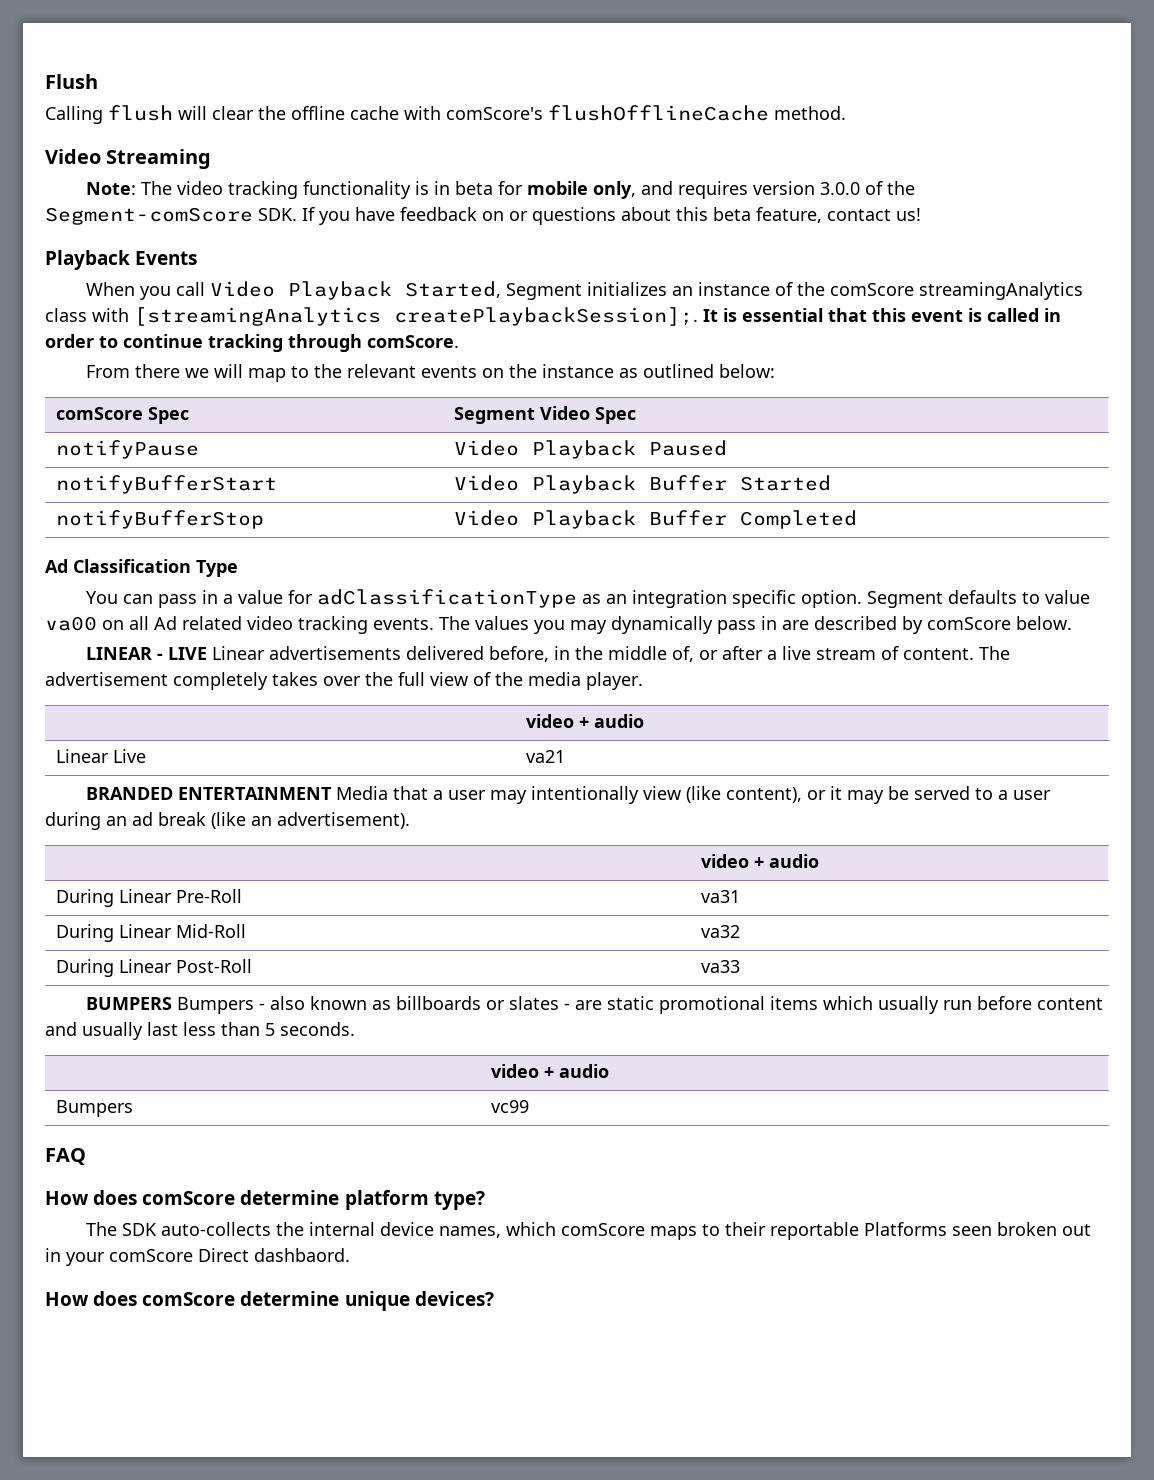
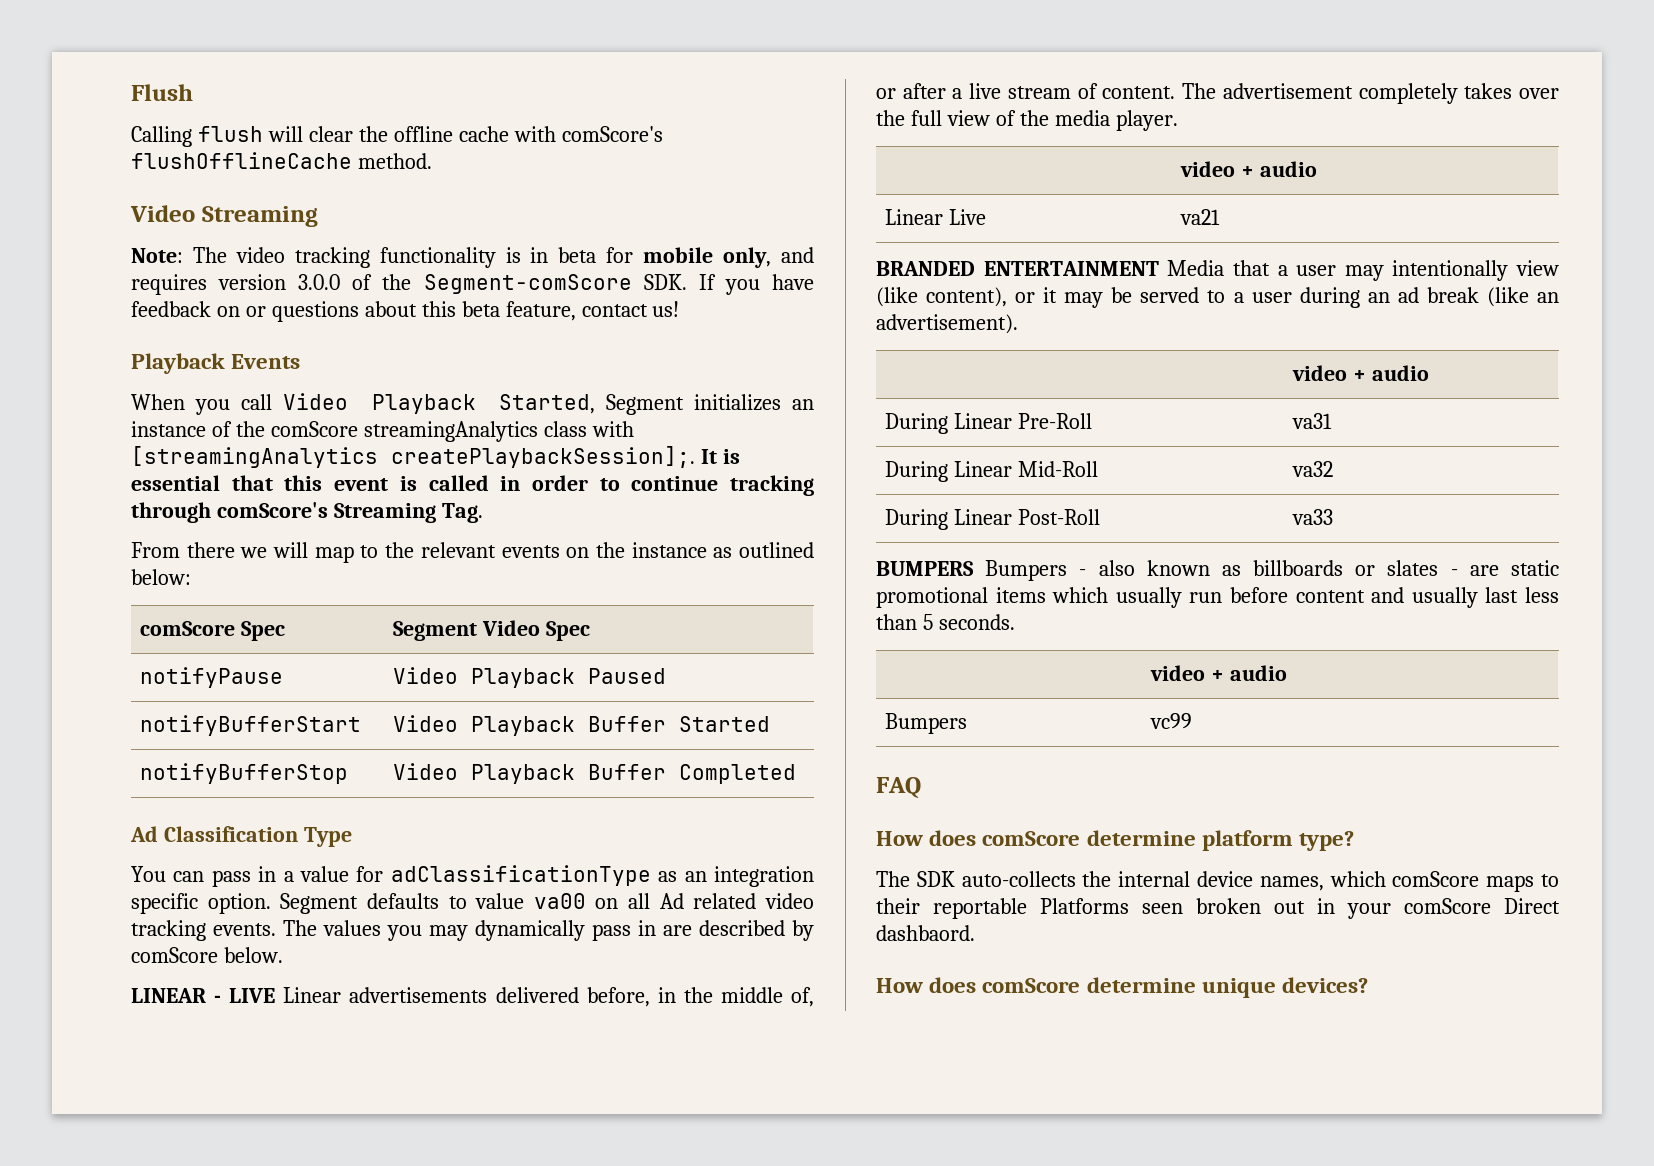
- It is essential that this event is called in order to continue tracking through comScore.
+ It is essential that this event is called in order to continue tracking through comScore's Streaming Tag.

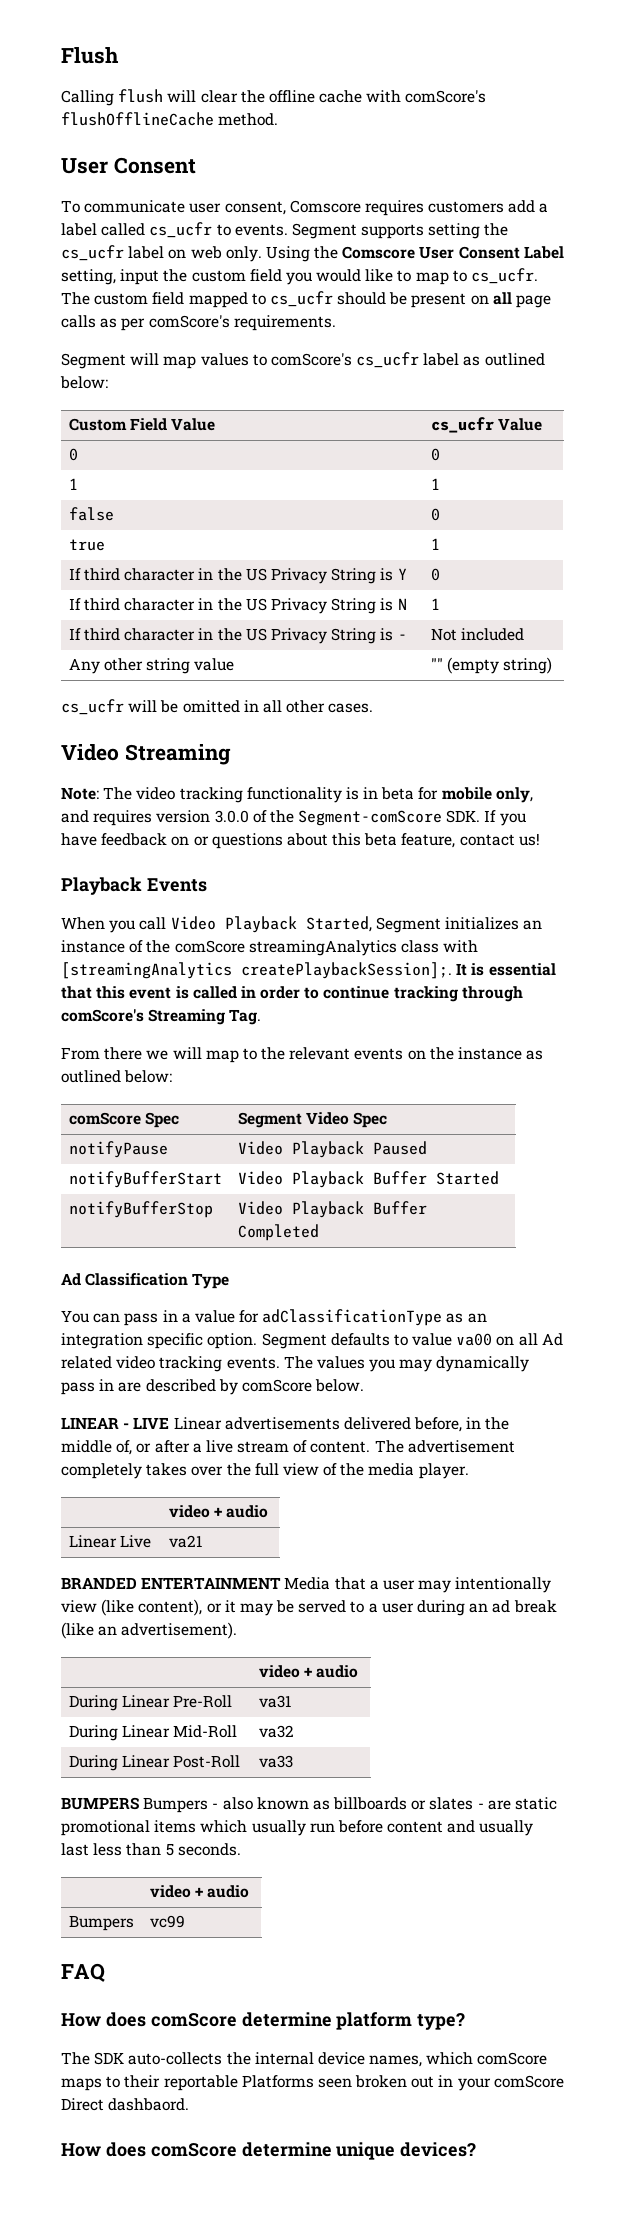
  Calling flush will clear the offline cache with comScore's flushOfflineCache method.
+ User Consent
+ To communicate user consent, Comscore requires customers add a label called cs_ucfr to events. Segment supports setting the cs_ucfr label on web only. Using the Comscore User Consent Label setting, input the custom field you would like to map to cs_ucfr. The custom field mapped to cs_ucfr should be present on all page calls as per comScore's requirements.
+ Segment will map values to comScore's cs_ucfr label as outlined below:
+ Custom Field Value | cs_ucfr Value
+ 0 | 0
+ 1 | 1
+ false | 0
+ true | 1
+ If third character in the US Privacy String is Y | 0
+ If third character in the US Privacy String is N | 1
+ If third character in the US Privacy String is - | Not included
+ Any other string value | "" (empty string)
+ cs_ucfr will be omitted in all other cases.

